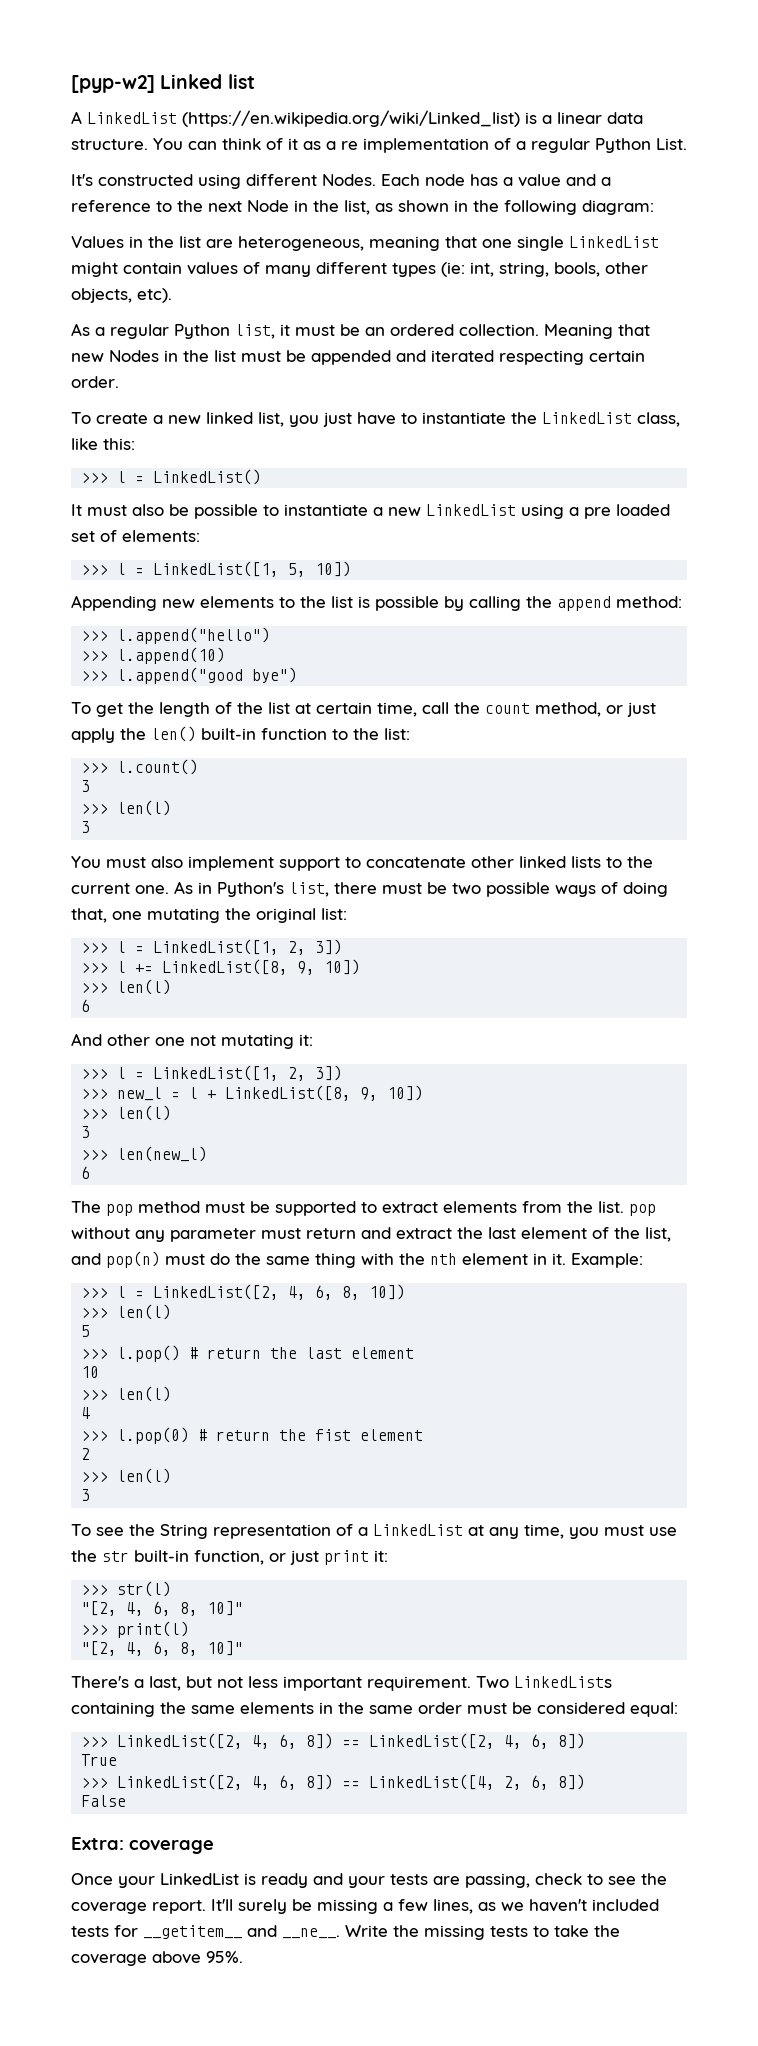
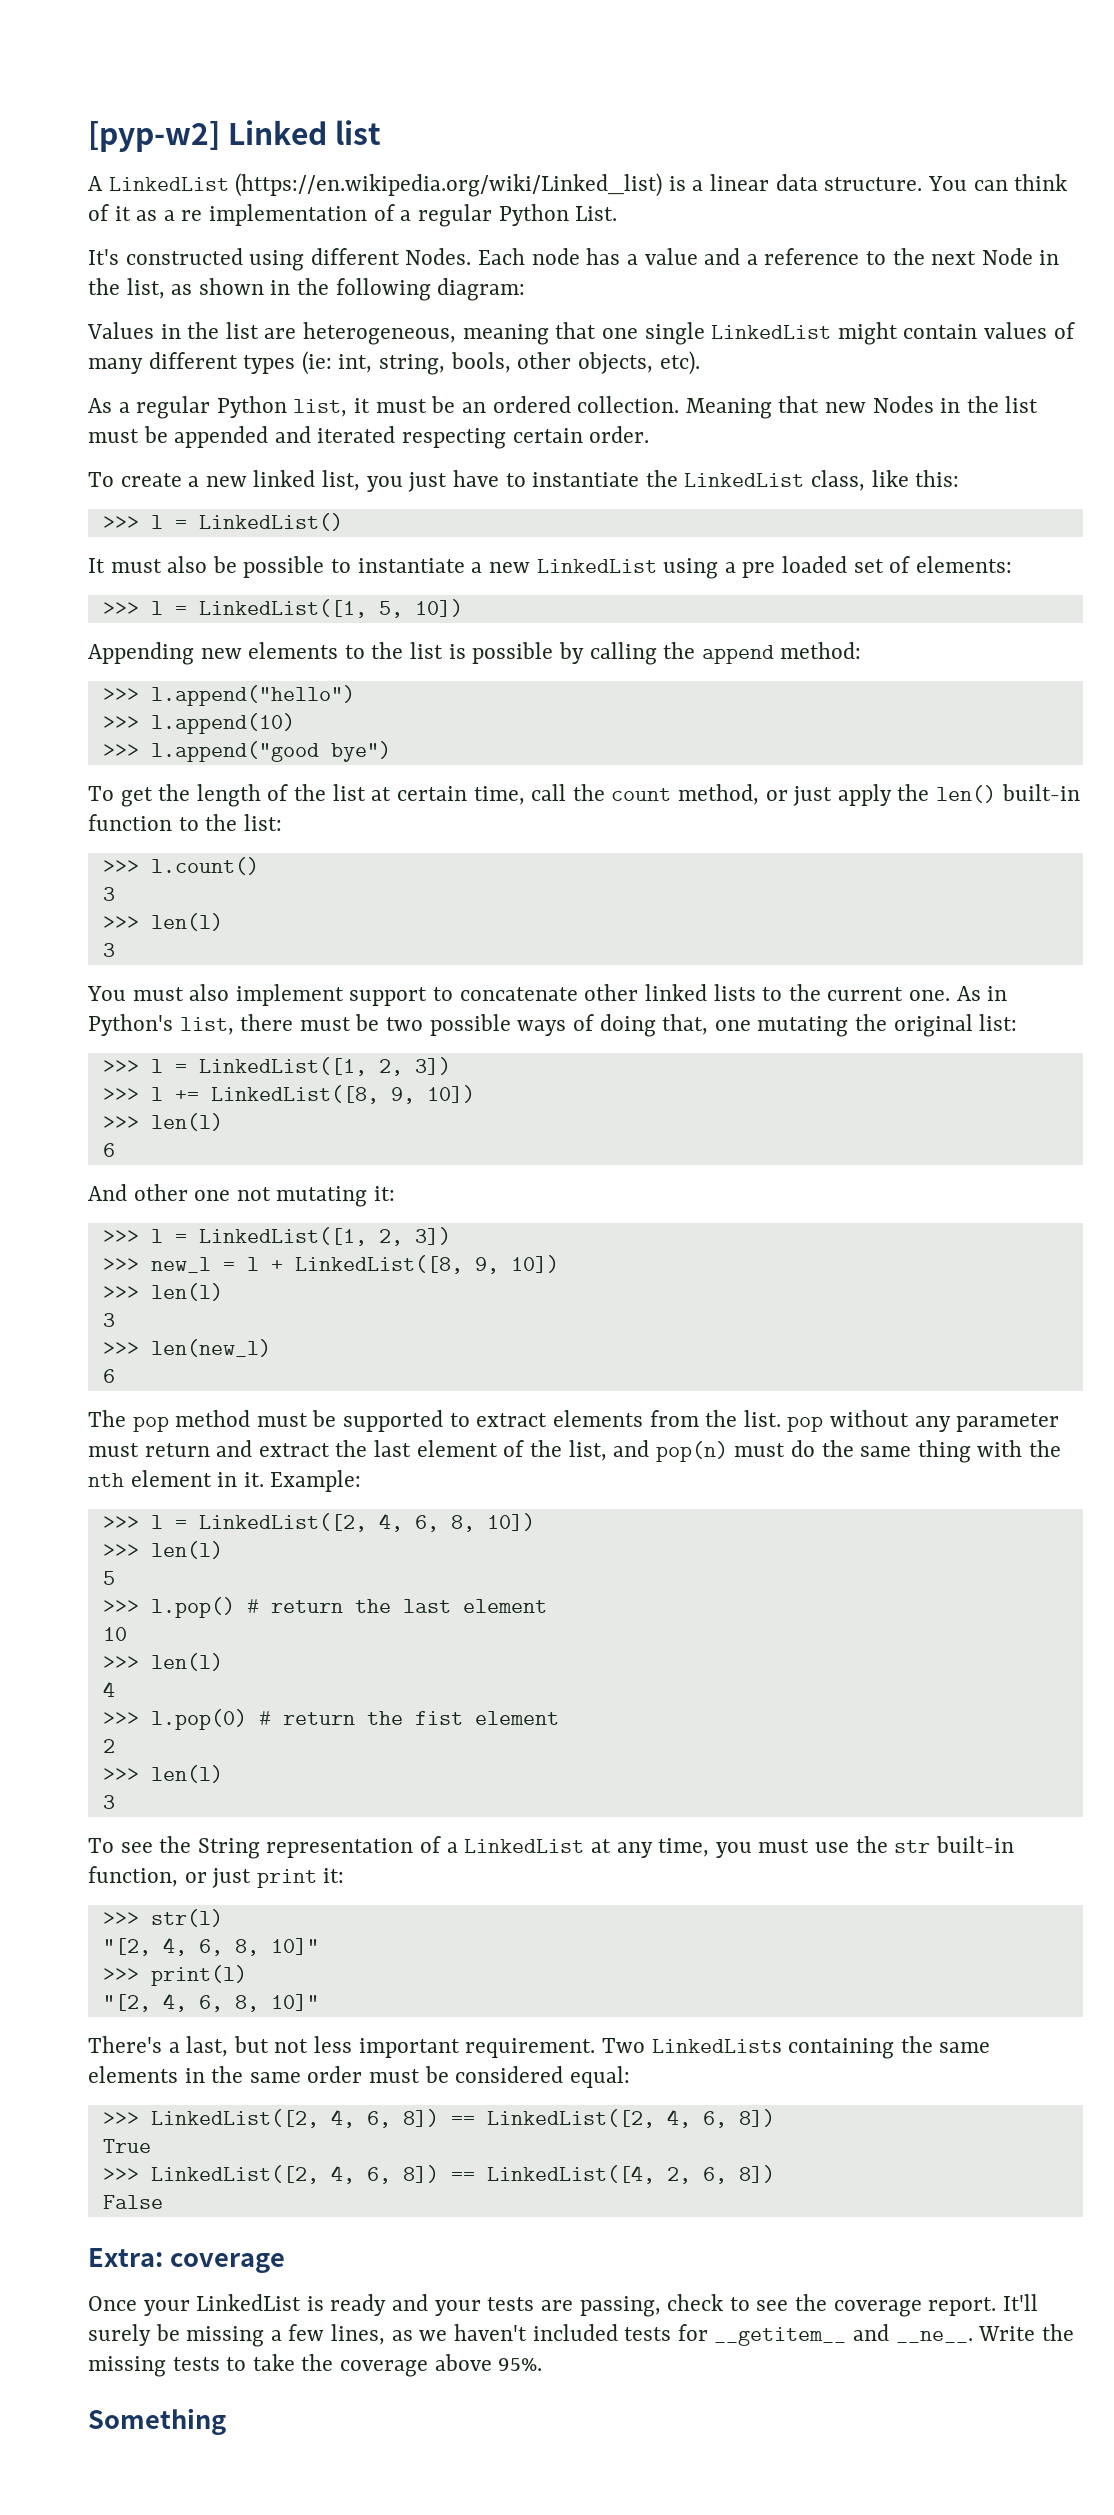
+ Something

